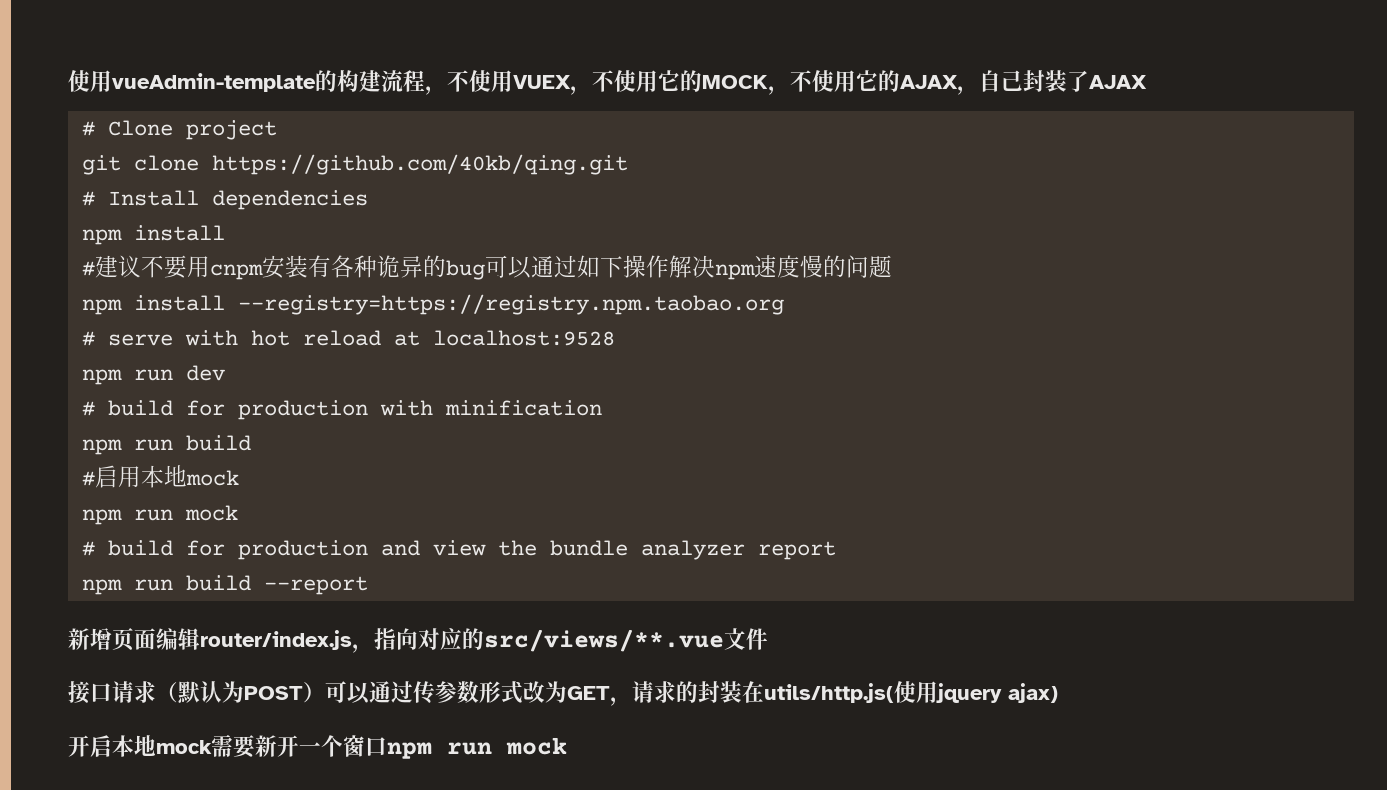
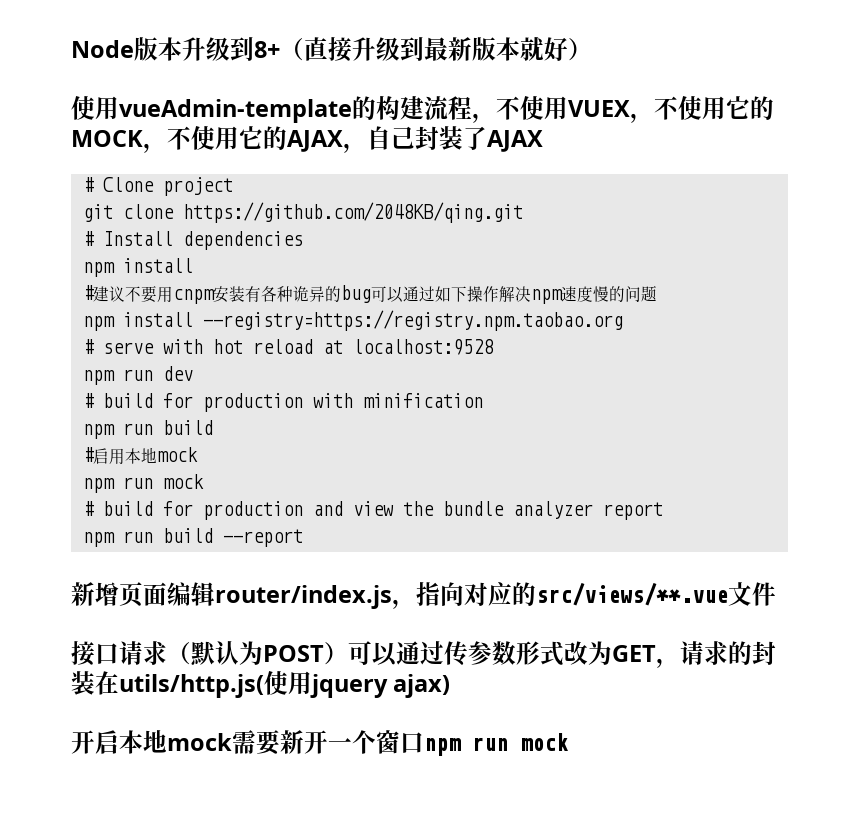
+ Node版本升级到8+（直接升级到最新版本就好）
- git clone https://github.com/40kb/qing.git
+ git clone https://github.com/2048KB/qing.git

